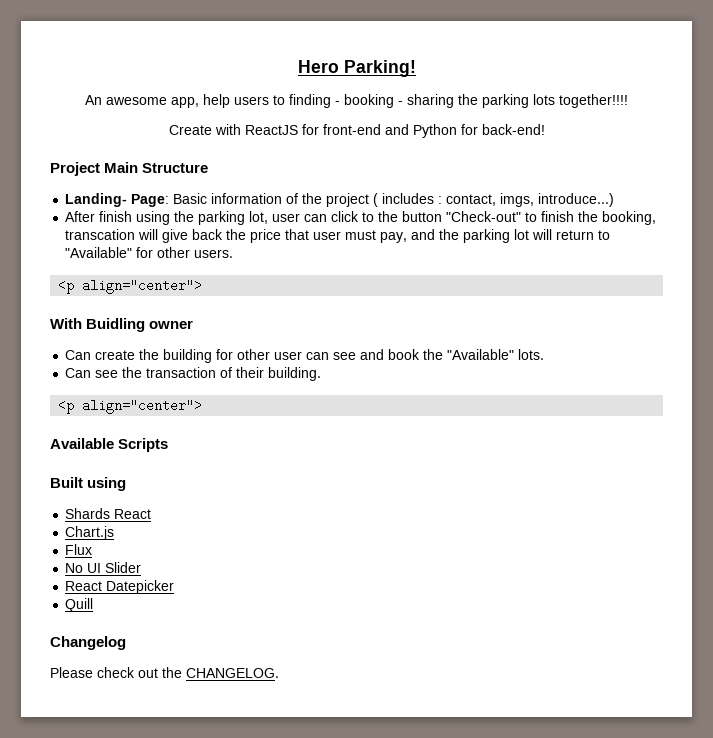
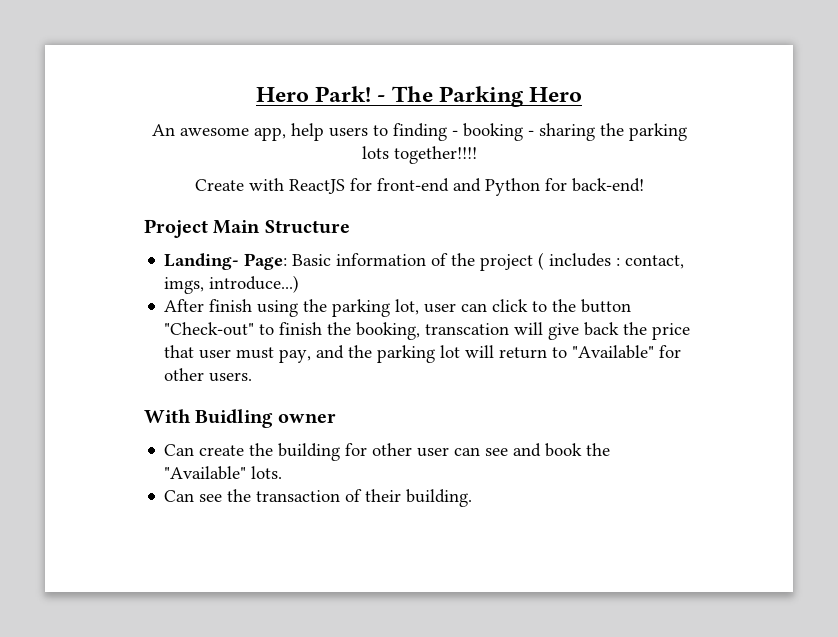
- Hero Parking!
+ Hero Park! - The Parking Hero
  After finish using the parking lot, user can click to the button "Check-out" to finish the booking, transcation will give back the price that user must pay, and the parking lot will return to "Available" for other users.
- <p align="center">
  Can see the transaction of their building.
- <p align="center">
- Available Scripts
- Built using
- Shards React
- Chart.js
- Flux
- No UI Slider
- React Datepicker
- Quill
- Changelog
- Please check out the CHANGELOG.

